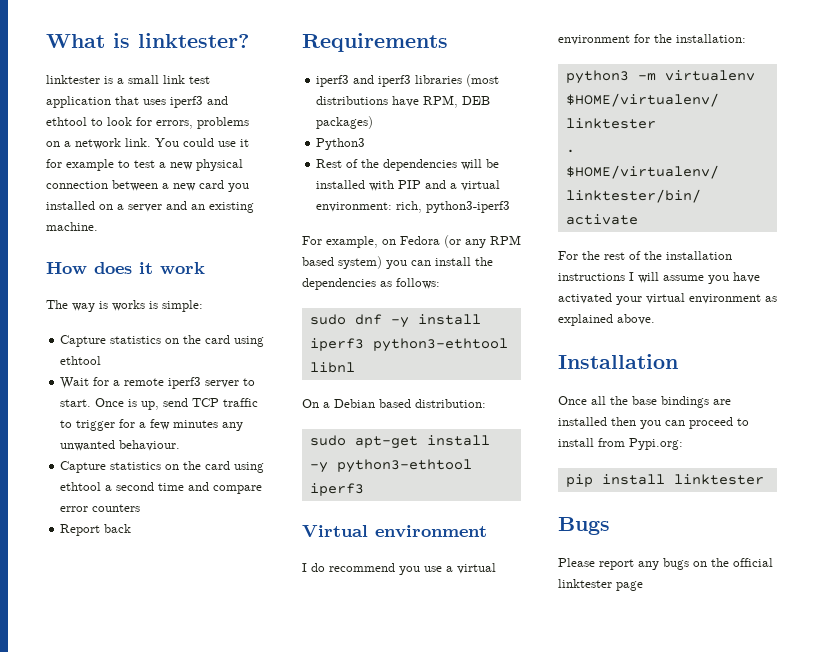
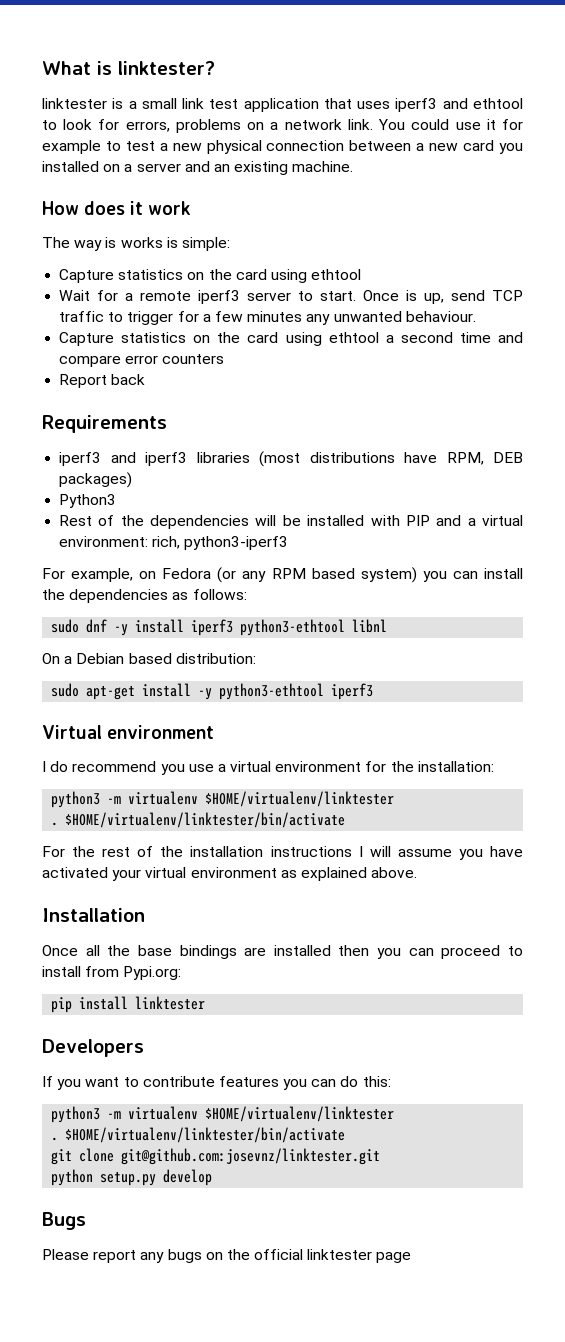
+ Developers
+ If you want to contribute features you can do this:
+ python3 -m virtualenv $HOME/virtualenv/linktester
+ . $HOME/virtualenv/linktester/bin/activate
+ git clone git@github.com:josevnz/linktester.git
+ python setup.py develop

